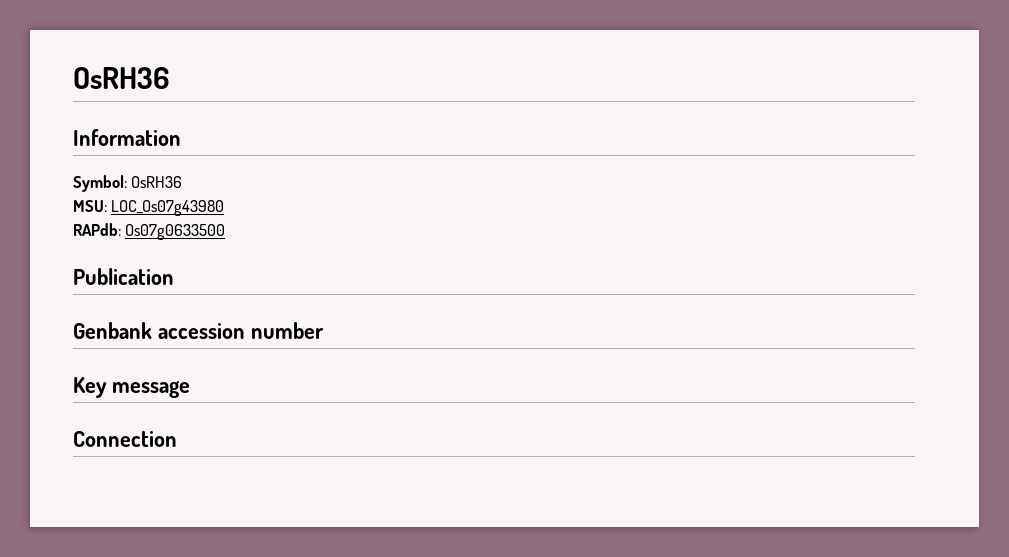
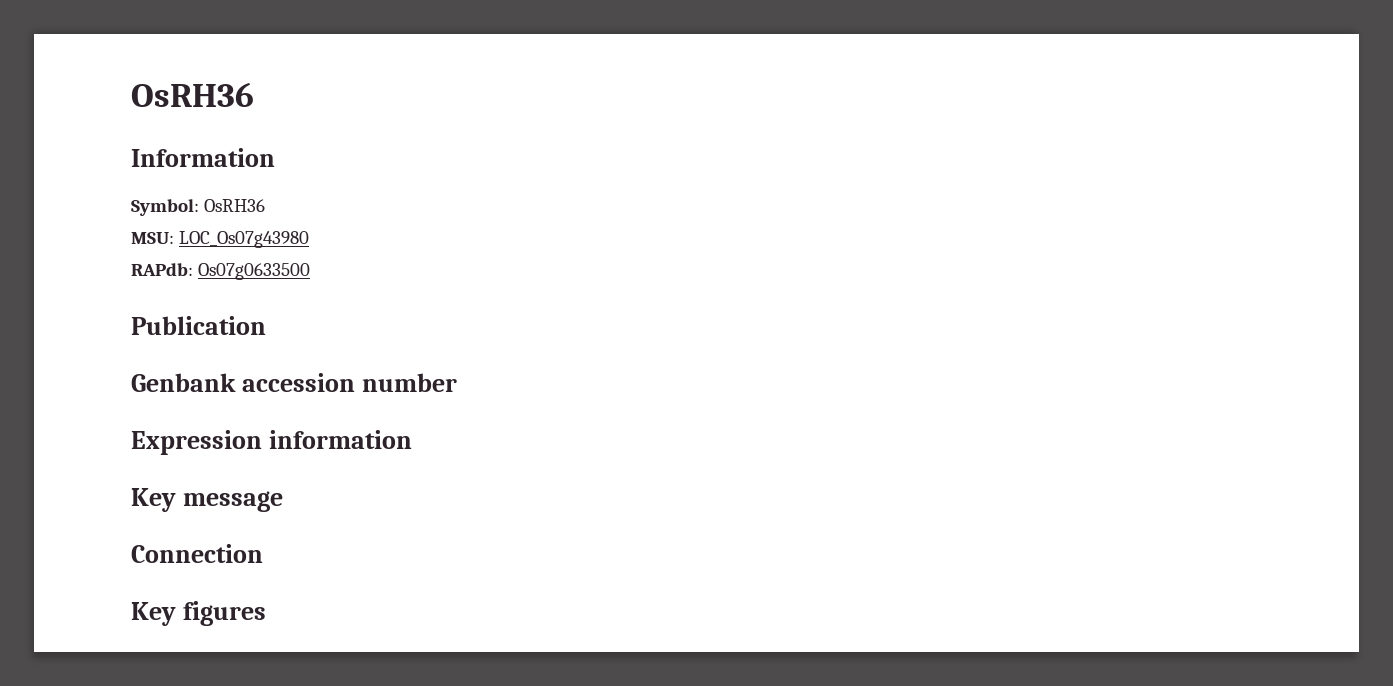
+ Expression information
+ Key figures

